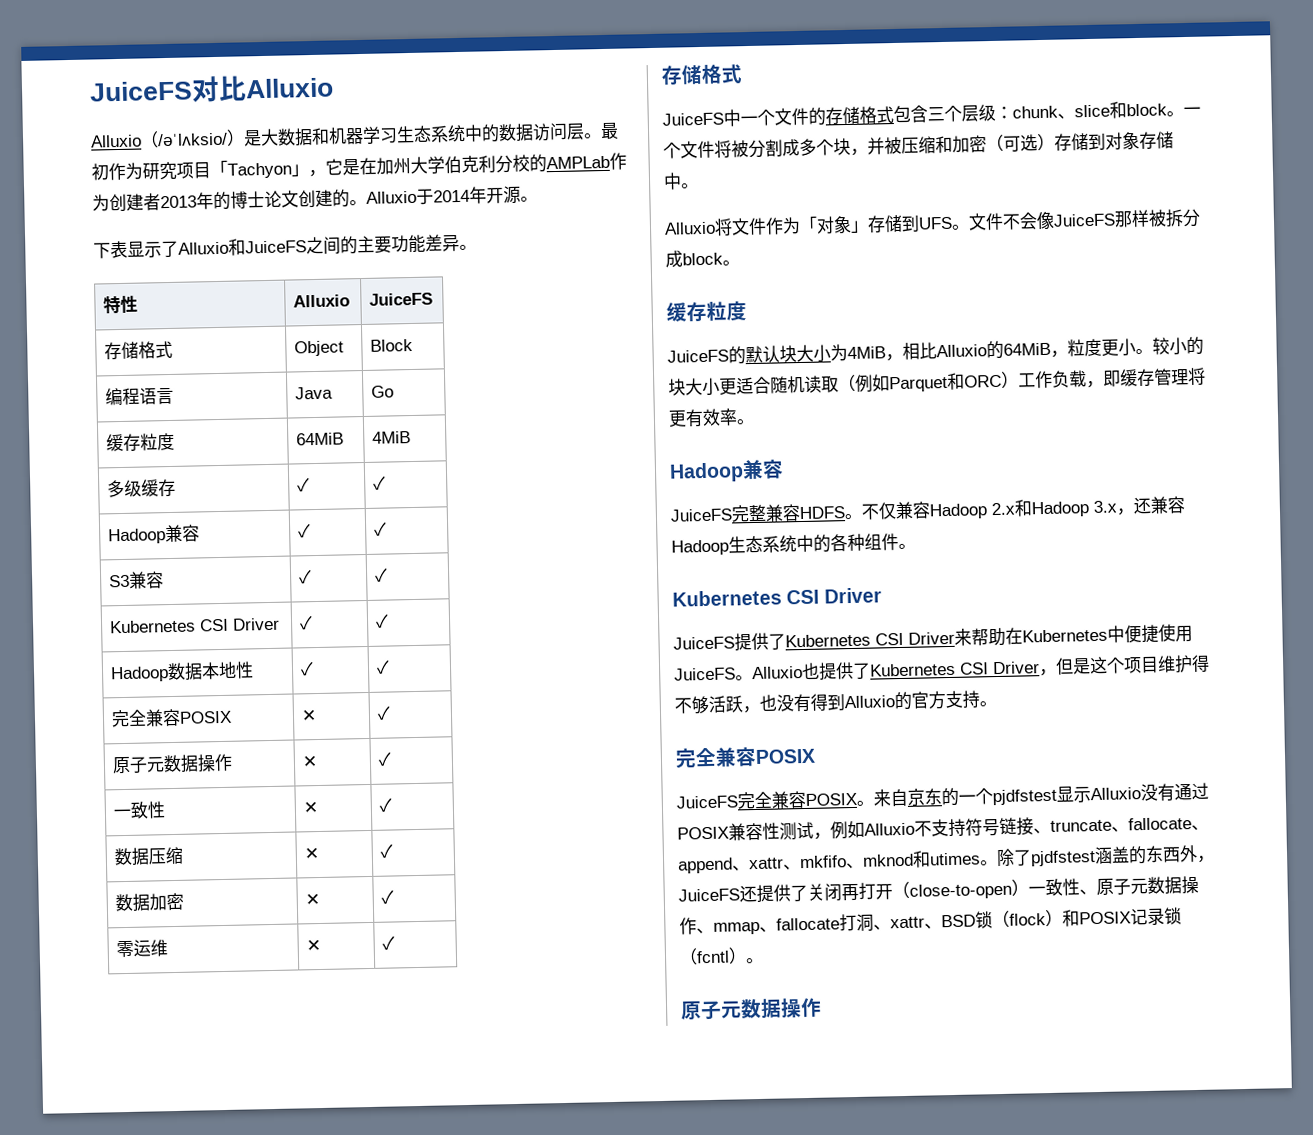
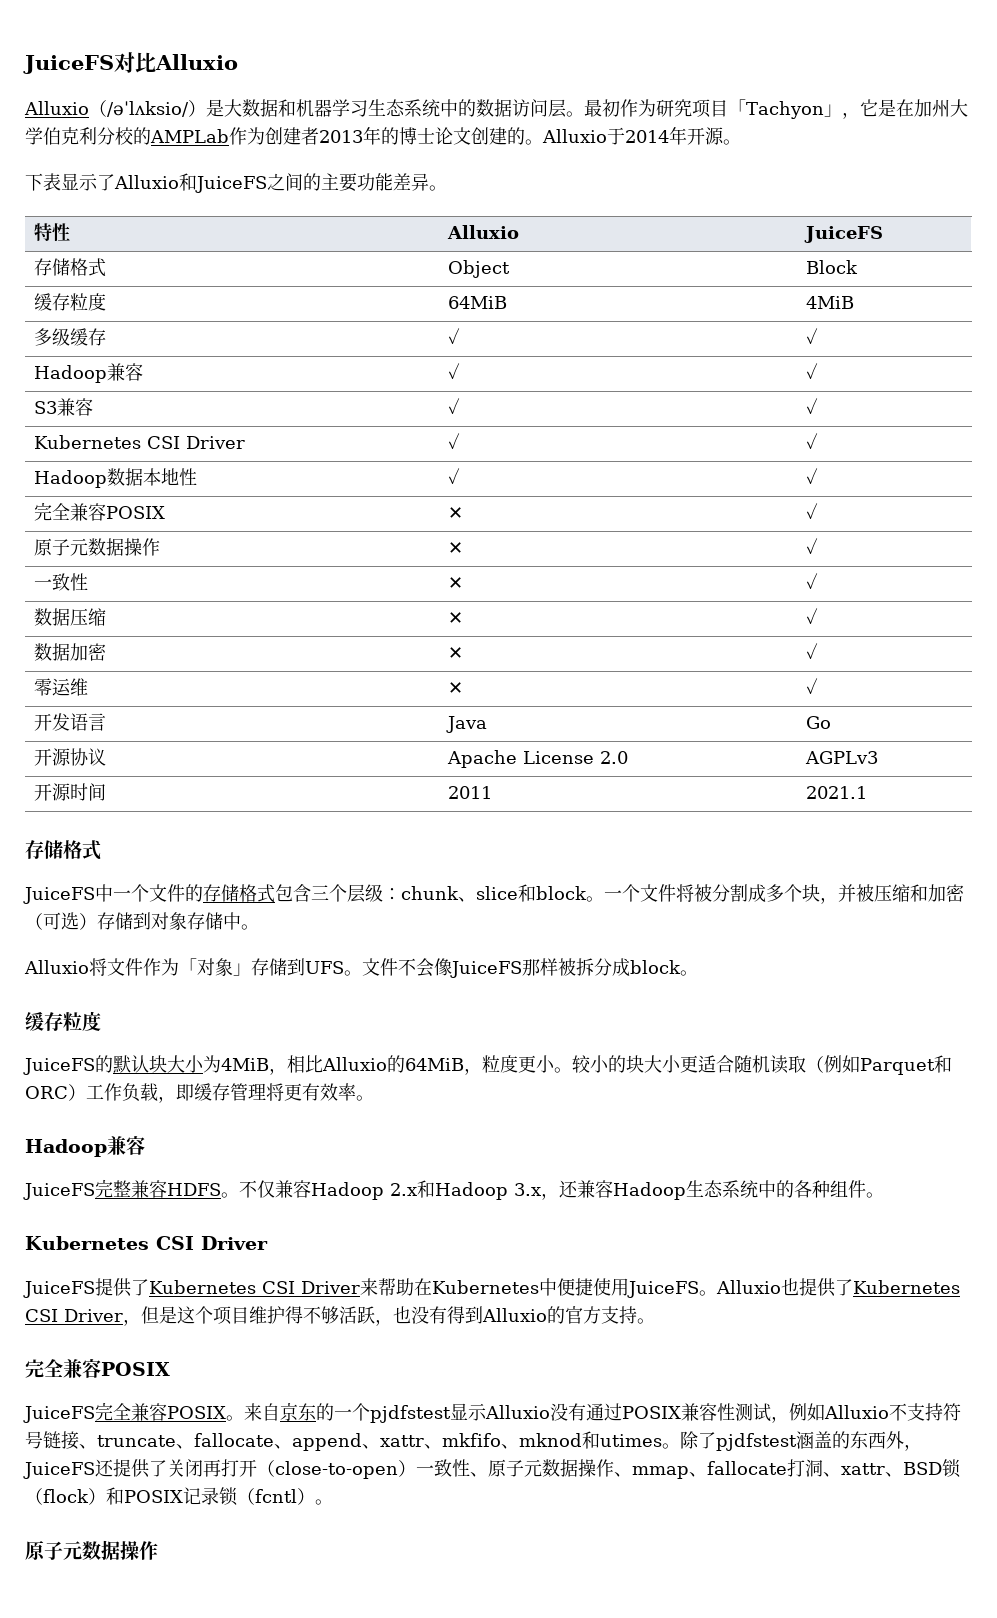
- 编程语言 | Java | Go
+ 开发语言 | Java | Go
+ 开源协议 | Apache License 2.0 | AGPLv3
+ 开源时间 | 2011 | 2021.1

